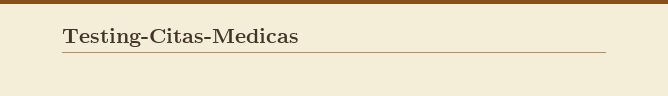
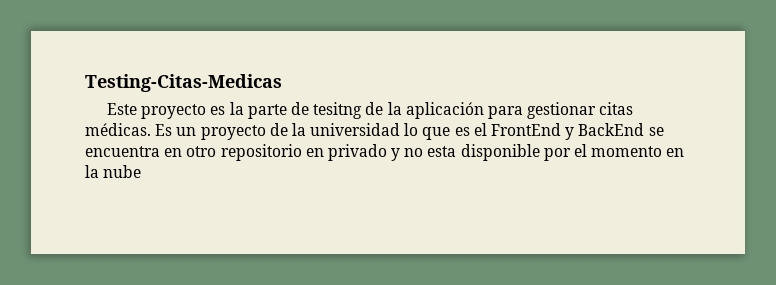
+ Este proyecto es la parte de tesitng de la aplicación para gestionar citas médicas. Es un proyecto de la universidad lo que es el FrontEnd y BackEnd se encuentra en otro repositorio en privado y no esta disponible por el momento en la nube

